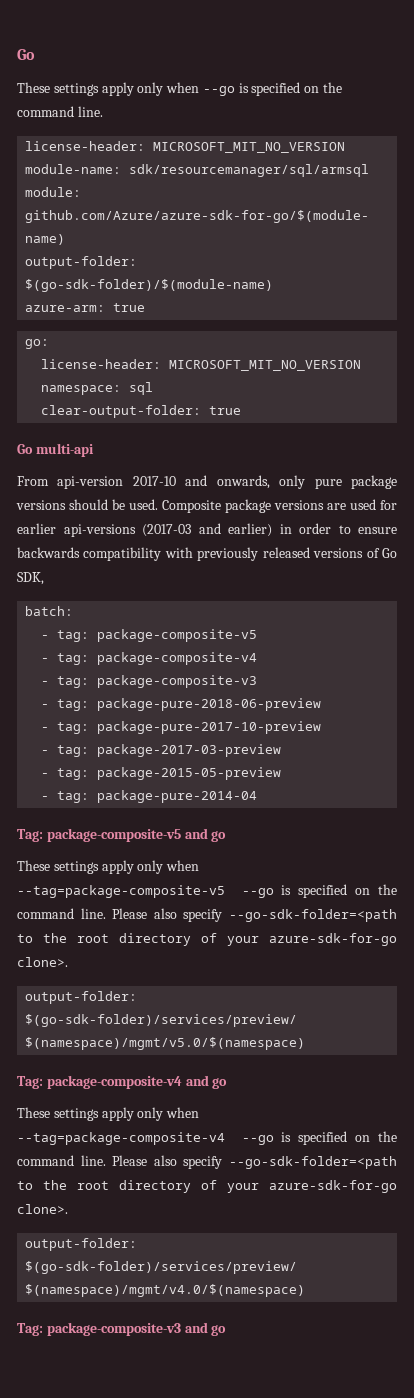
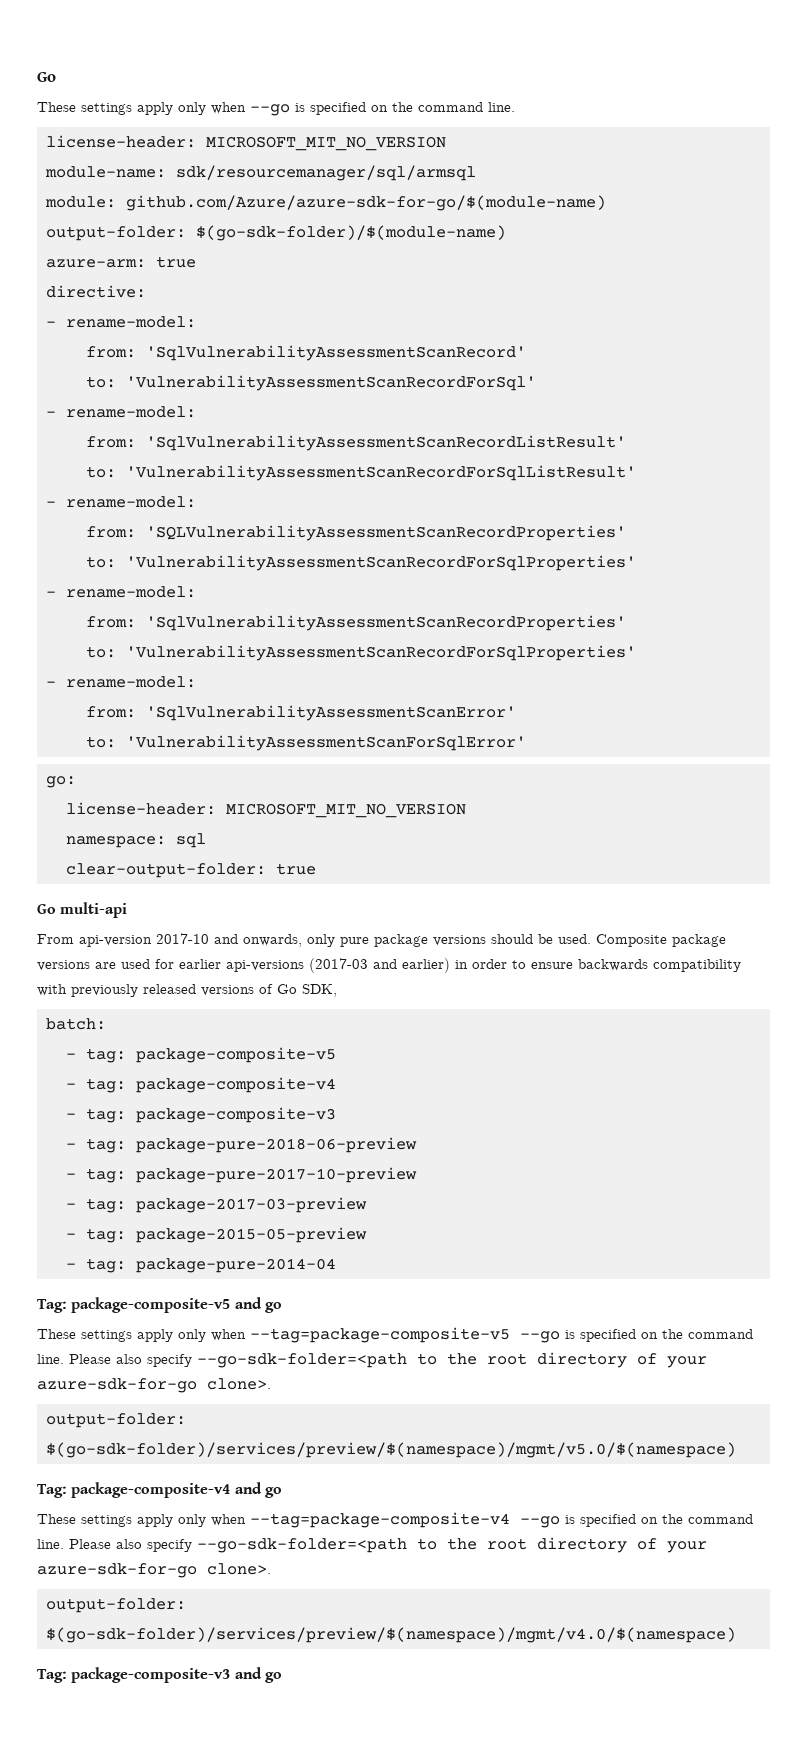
+ directive:
+ - rename-model:
+ from: 'SqlVulnerabilityAssessmentScanRecord'
+ to: 'VulnerabilityAssessmentScanRecordForSql'
+ - rename-model:
+ from: 'SqlVulnerabilityAssessmentScanRecordListResult'
+ to: 'VulnerabilityAssessmentScanRecordForSqlListResult'
+ - rename-model:
+ from: 'SQLVulnerabilityAssessmentScanRecordProperties'
+ to: 'VulnerabilityAssessmentScanRecordForSqlProperties'
+ - rename-model:
+ from: 'SqlVulnerabilityAssessmentScanRecordProperties'
+ to: 'VulnerabilityAssessmentScanRecordForSqlProperties'
+ - rename-model:
+ from: 'SqlVulnerabilityAssessmentScanError'
+ to: 'VulnerabilityAssessmentScanForSqlError'

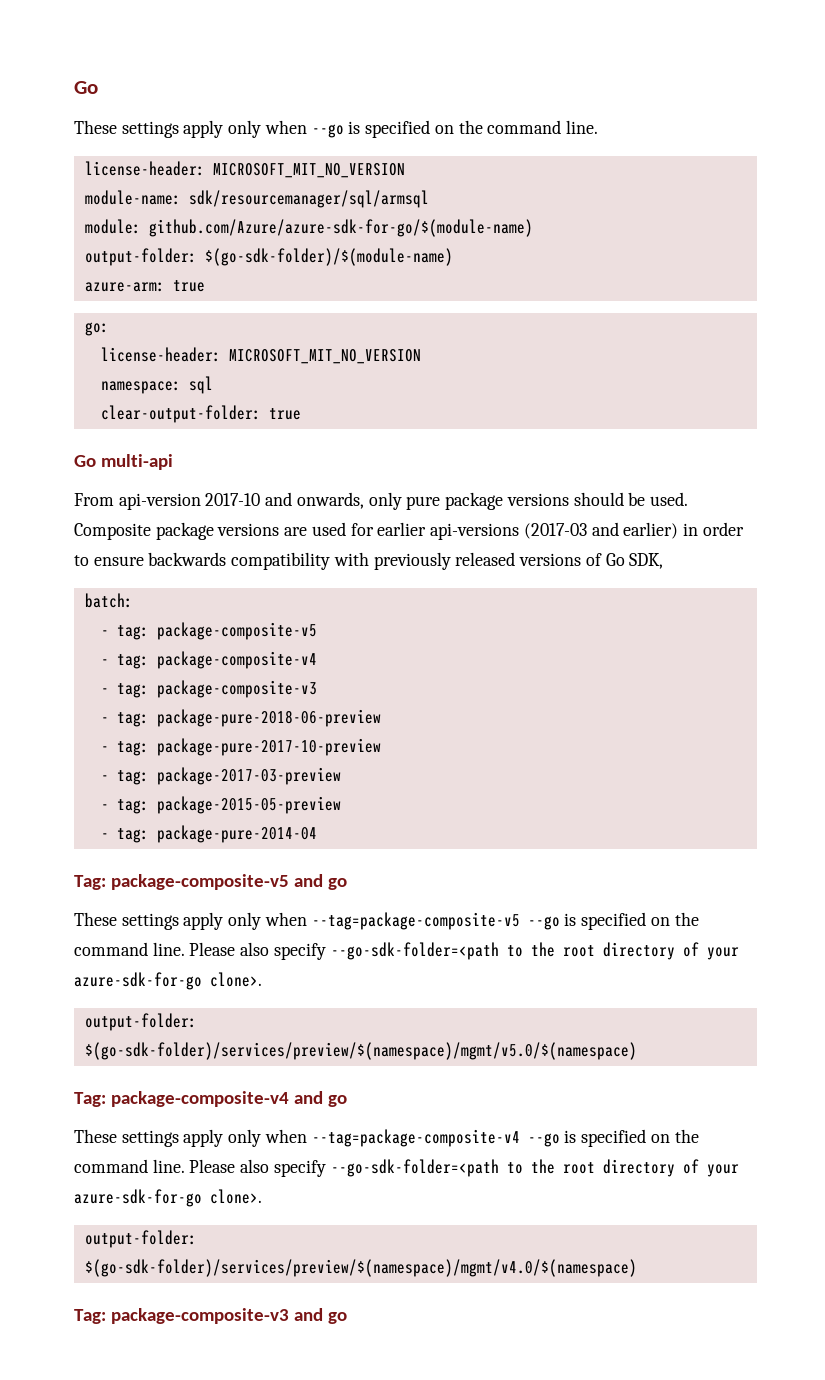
- directive:
- - rename-model:
- from: 'SqlVulnerabilityAssessmentScanRecord'
- to: 'VulnerabilityAssessmentScanRecordForSql'
- - rename-model:
- from: 'SqlVulnerabilityAssessmentScanRecordListResult'
- to: 'VulnerabilityAssessmentScanRecordForSqlListResult'
- - rename-model:
- from: 'SQLVulnerabilityAssessmentScanRecordProperties'
- to: 'VulnerabilityAssessmentScanRecordForSqlProperties'
- - rename-model:
- from: 'SqlVulnerabilityAssessmentScanRecordProperties'
- to: 'VulnerabilityAssessmentScanRecordForSqlProperties'
- - rename-model:
- from: 'SqlVulnerabilityAssessmentScanError'
- to: 'VulnerabilityAssessmentScanForSqlError'

